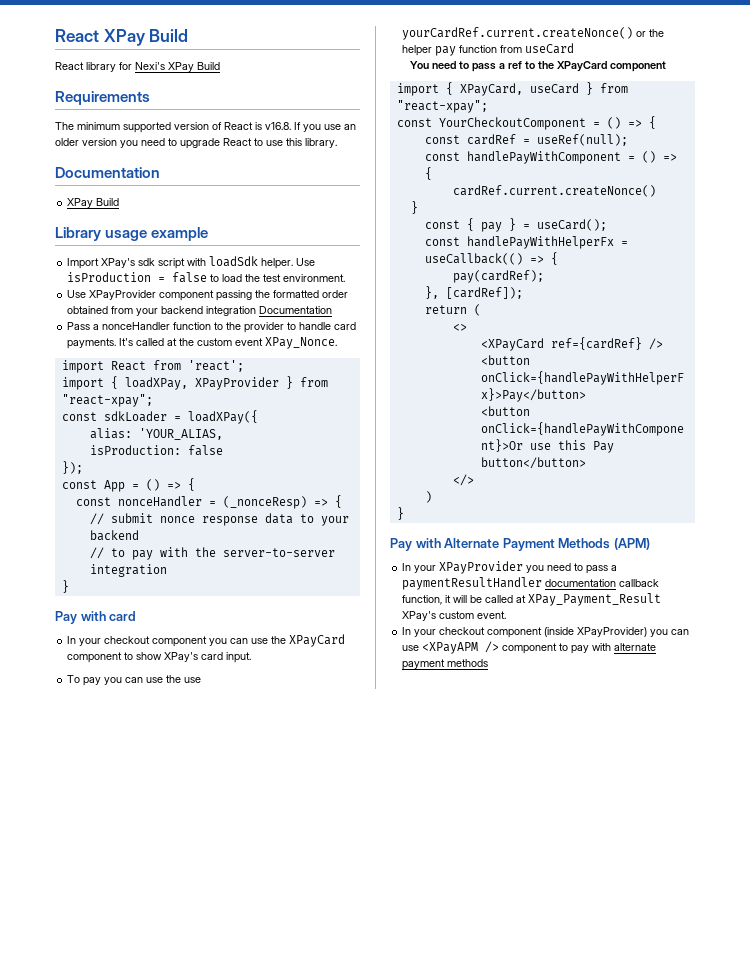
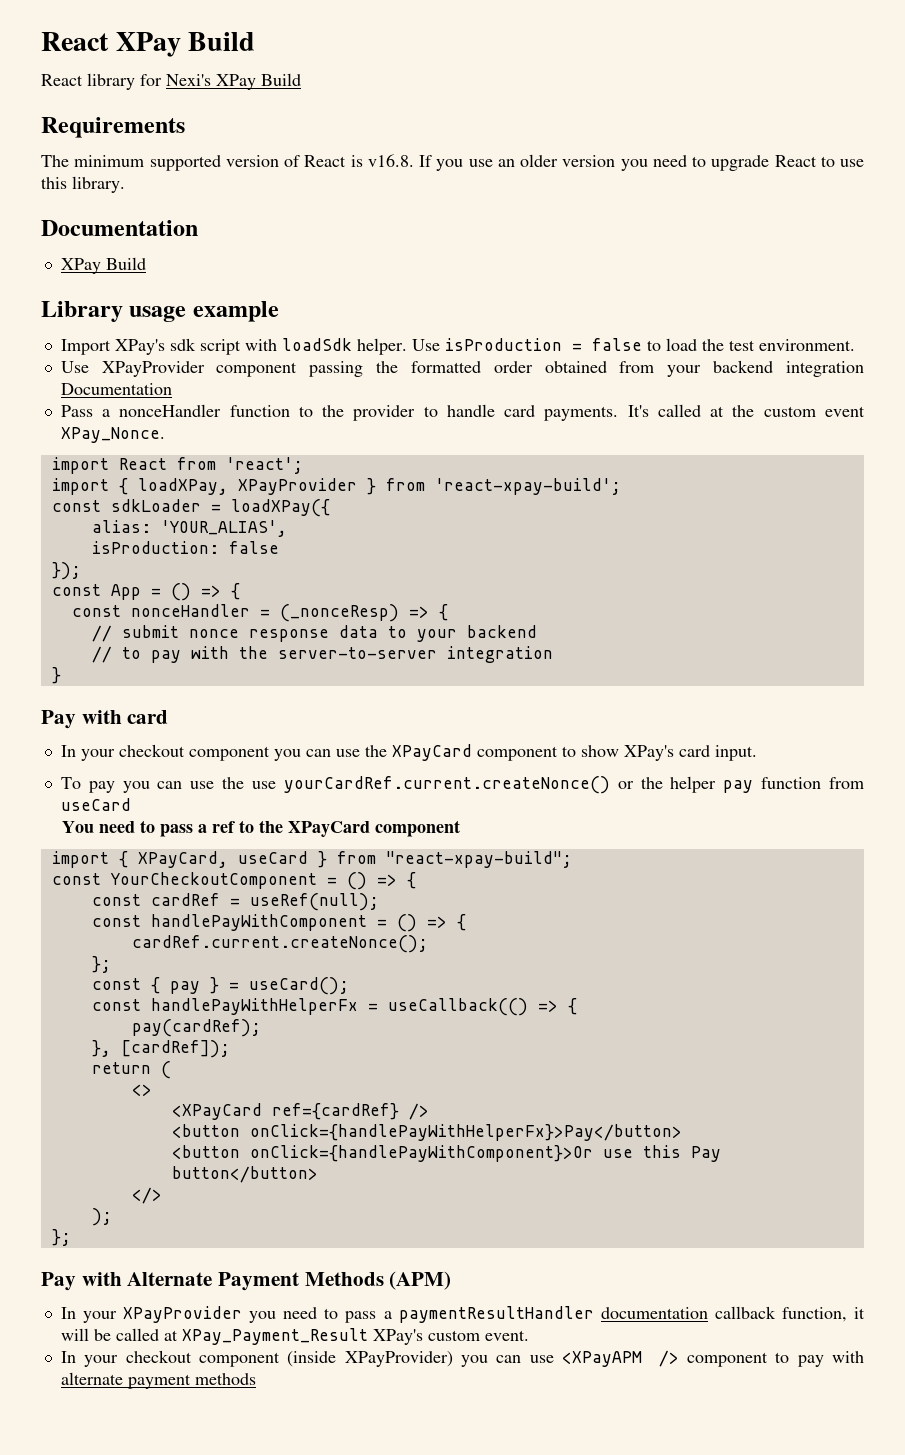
- import { loadXPay, XPayProvider } from "react-xpay";
+ import { loadXPay, XPayProvider } from 'react-xpay-build';
- alias: 'YOUR_ALIAS,
+ alias: 'YOUR_ALIAS',
- import { XPayCard, useCard } from "react-xpay";
+ import { XPayCard, useCard } from "react-xpay-build";
- cardRef.current.createNonce()
- }
+ cardRef.current.createNonce();
+ };
- )
- }
+ );
+ };

